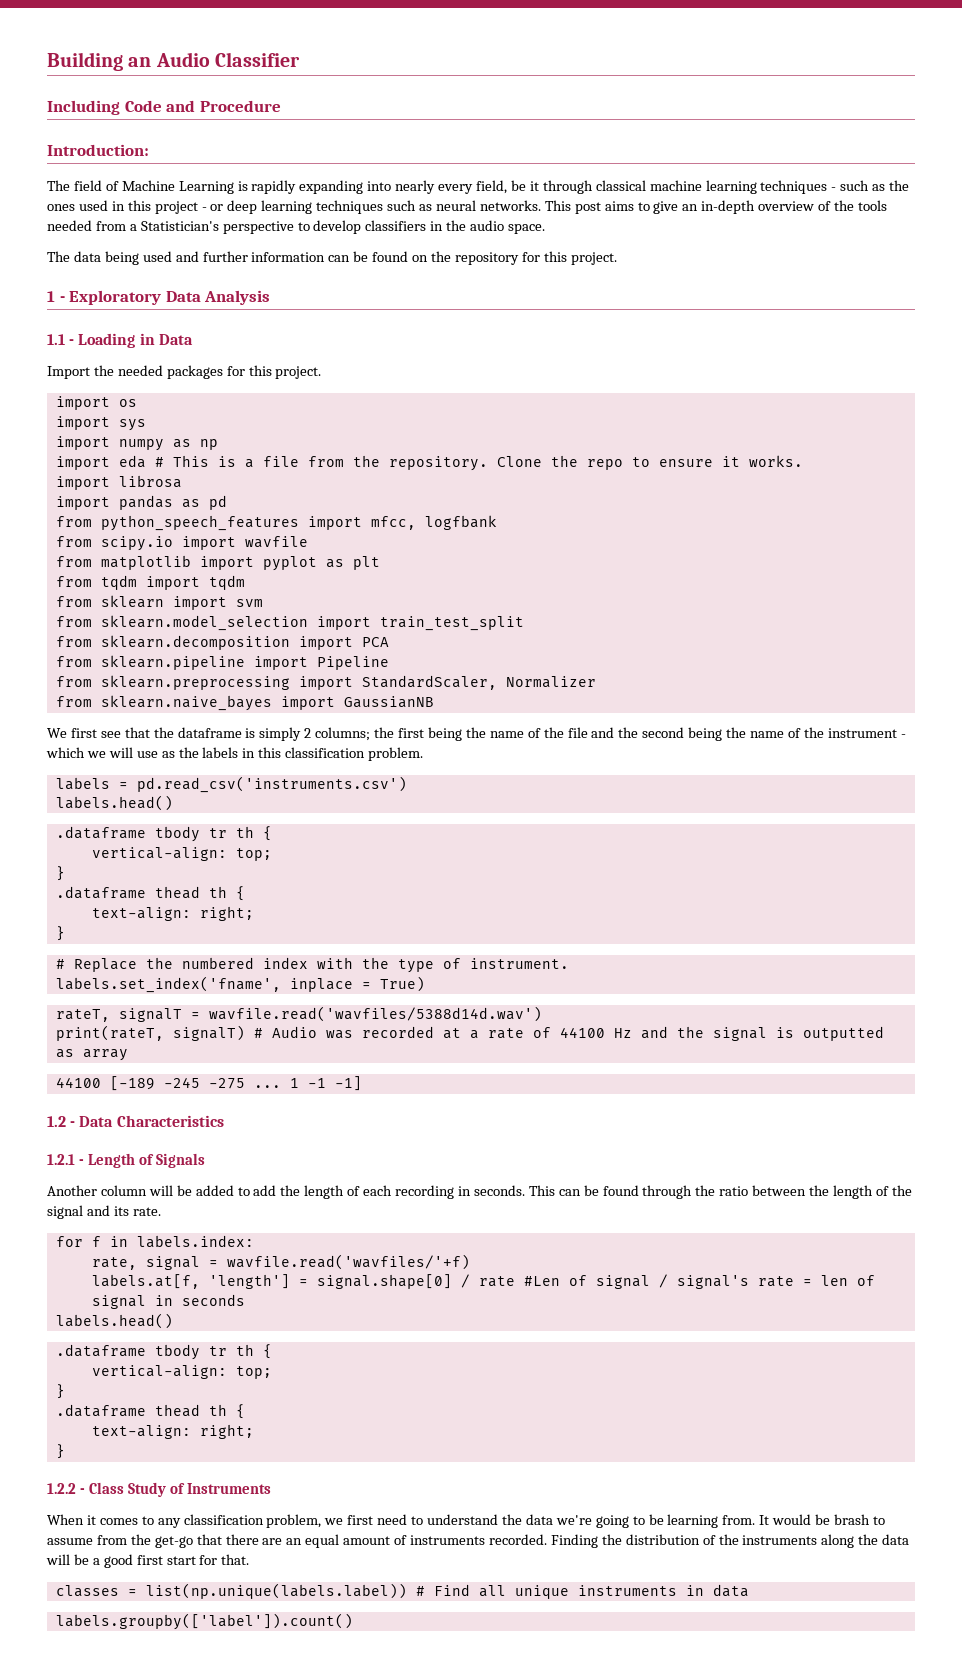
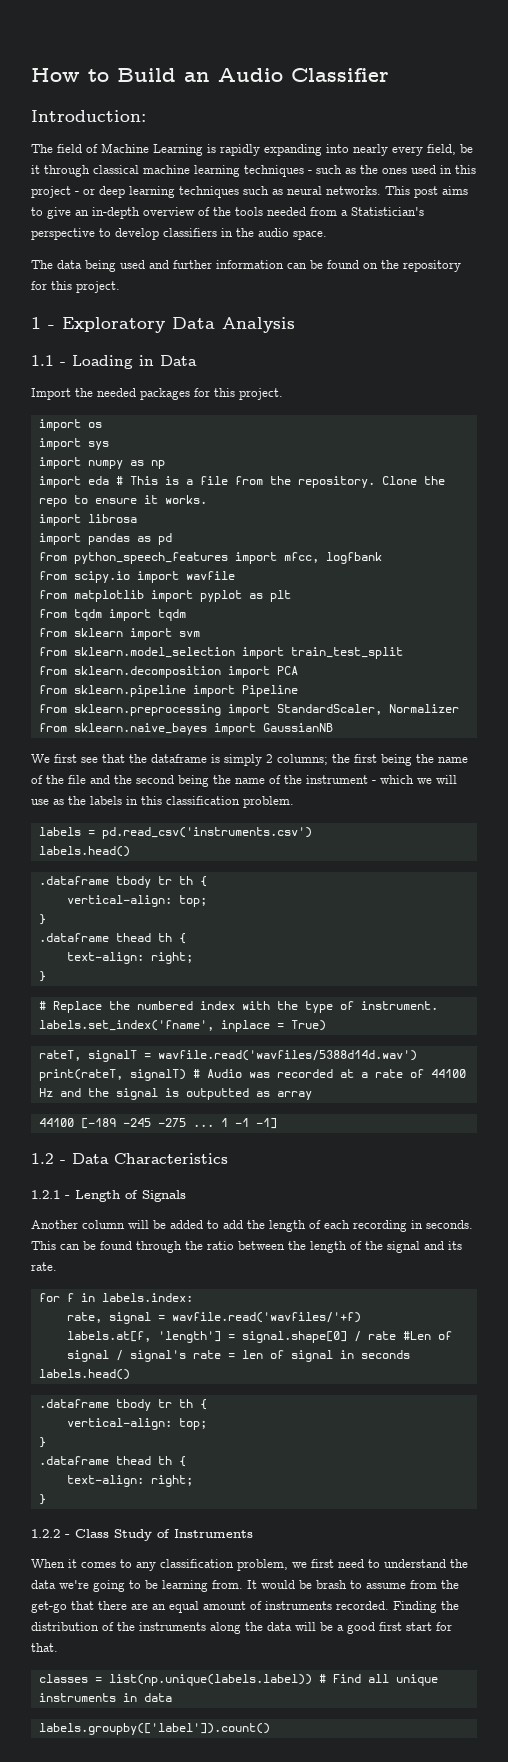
- Building an Audio Classifier
+ How to Build an Audio Classifier
- Including Code and Procedure

